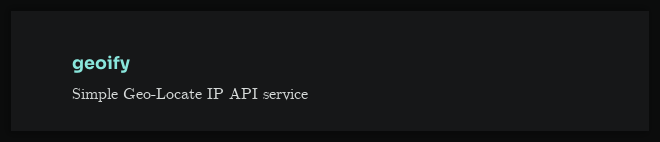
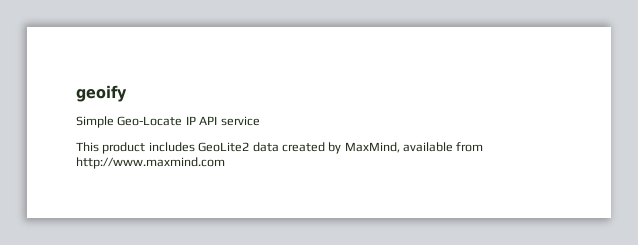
+ This product includes GeoLite2 data created by MaxMind, available from http://www.maxmind.com

